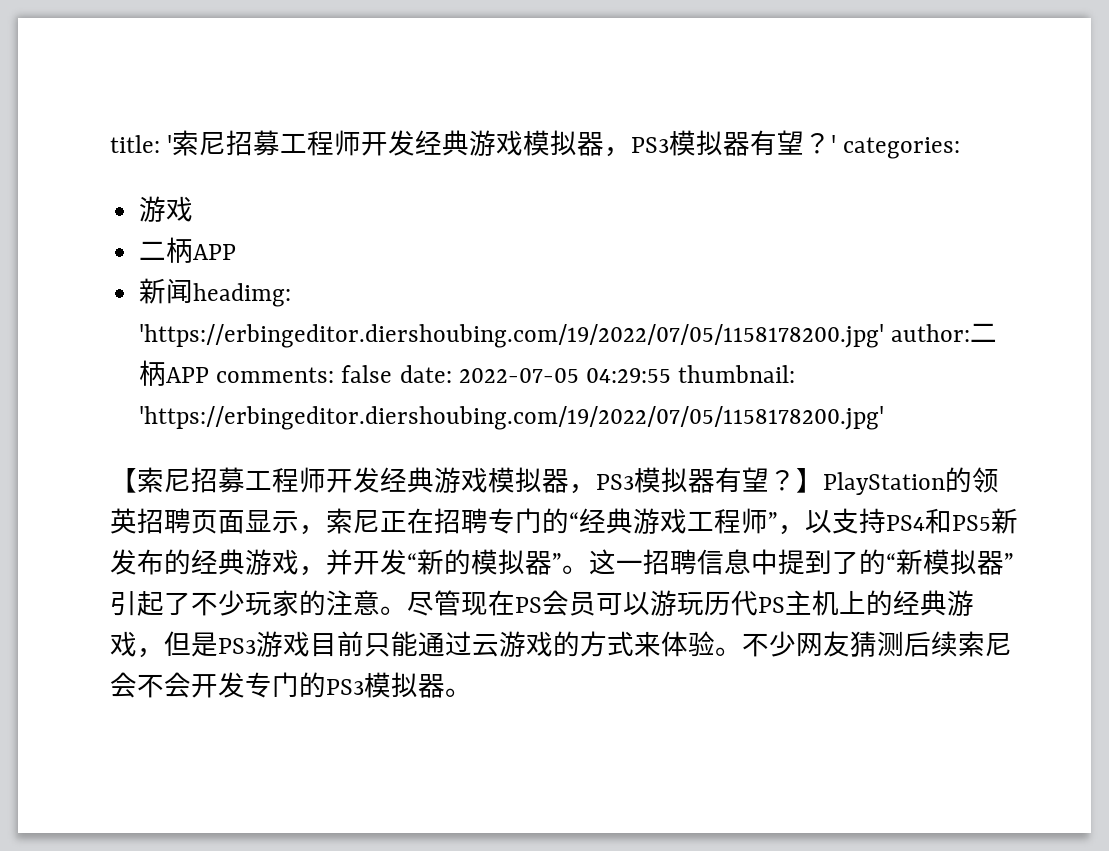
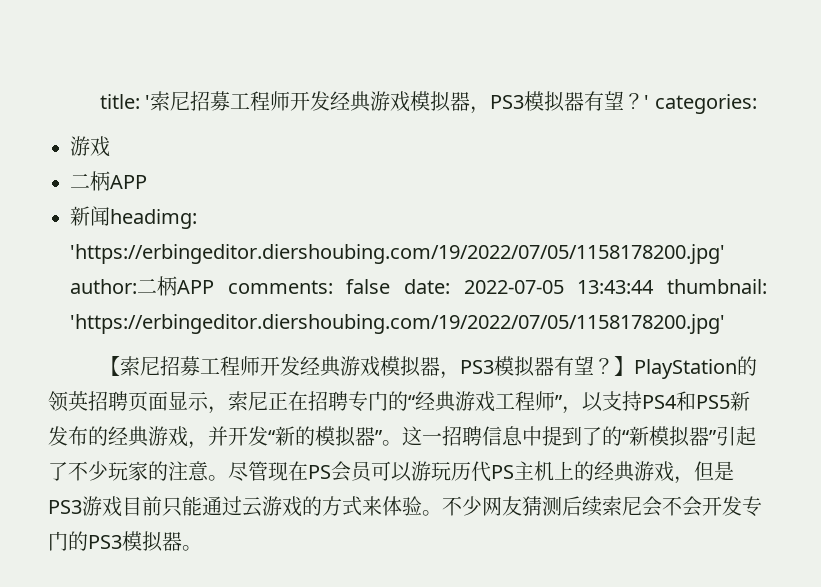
- 新闻headimg: 'https://erbingeditor.diershoubing.com/19/2022/07/05/1158178200.jpg' author:二柄APP comments: false date: 2022-07-05 04:29:55 thumbnail: 'https://erbingeditor.diershoubing.com/19/2022/07/05/1158178200.jpg'
+ 新闻headimg: 'https://erbingeditor.diershoubing.com/19/2022/07/05/1158178200.jpg' author:二柄APP comments: false date: 2022-07-05 13:43:44 thumbnail: 'https://erbingeditor.diershoubing.com/19/2022/07/05/1158178200.jpg'

